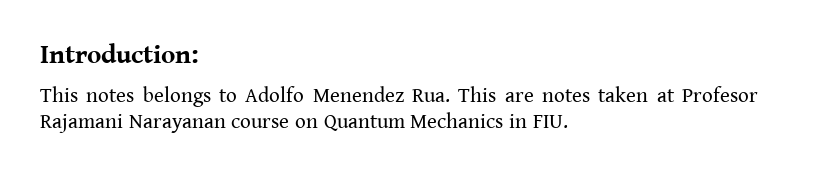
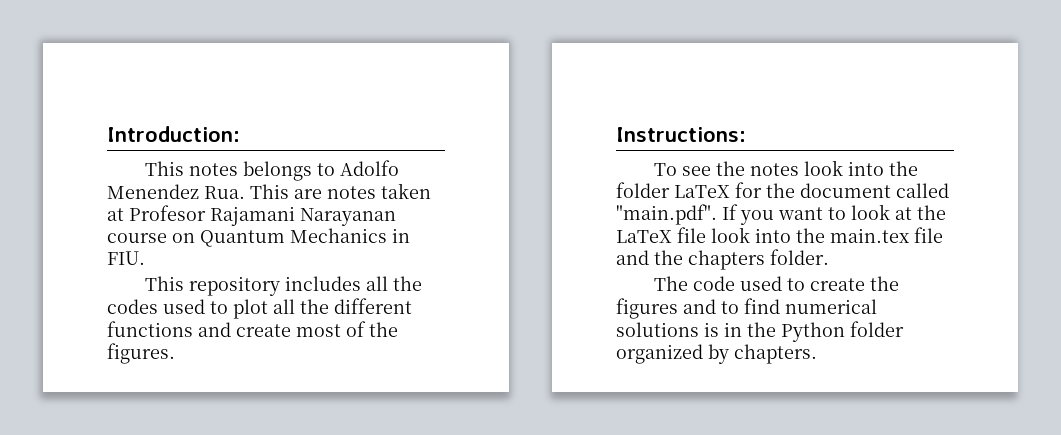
+ This repository includes all the codes used to plot all the different functions and create most of the figures.
+ Instructions:
+ To see the notes look into the folder LaTeX for the document called "main.pdf". If you want to look at the LaTeX file look into the main.tex file and the chapters folder.
+ The code used to create the figures and to find numerical solutions is in the Python folder organized by chapters.

